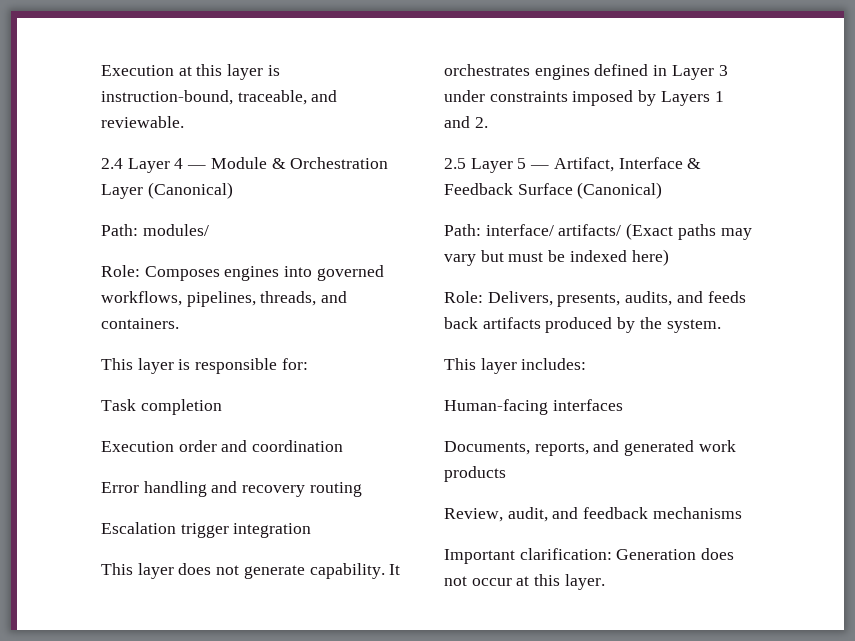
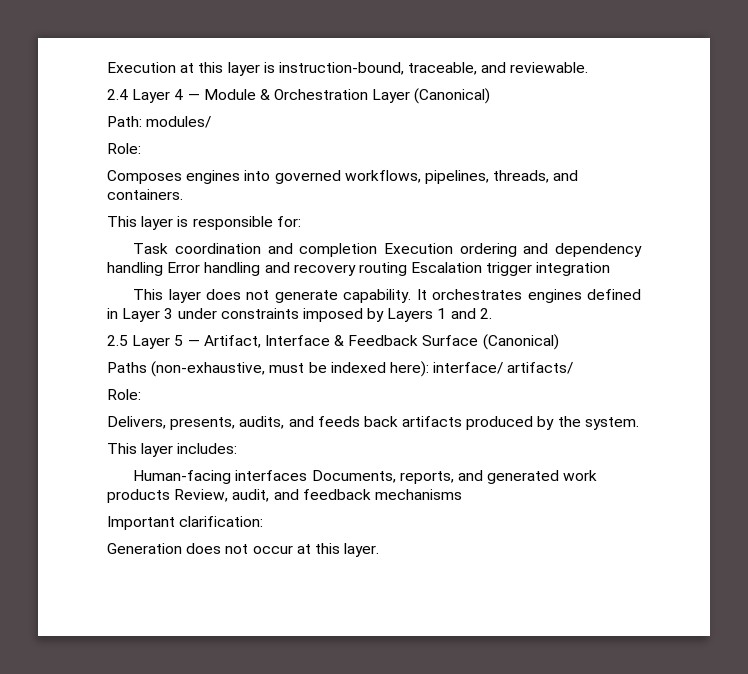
  Path: modules/
- Role: Composes engines into governed workflows, pipelines, threads, and containers.
+ Role:
+ Composes engines into governed workflows, pipelines, threads, and containers.
- Task completion
- Execution order and coordination
- Error handling and recovery routing
- Escalation trigger integration
+ Task coordination and completion Execution ordering and dependency handling Error handling and recovery routing Escalation trigger integration
- Path: interface/ artifacts/ (Exact paths may vary but must be indexed here)
- Role: Delivers, presents, audits, and feeds back artifacts produced by the system.
+ Paths (non-exhaustive, must be indexed here): interface/ artifacts/
+ Role:
+ Delivers, presents, audits, and feeds back artifacts produced by the system.
- Human-facing interfaces
- Documents, reports, and generated work products
- Review, audit, and feedback mechanisms
+ Human-facing interfaces Documents, reports, and generated work products Review, audit, and feedback mechanisms
- Important clarification: Generation does not occur at this layer.
+ Important clarification:
+ Generation does not occur at this layer.

